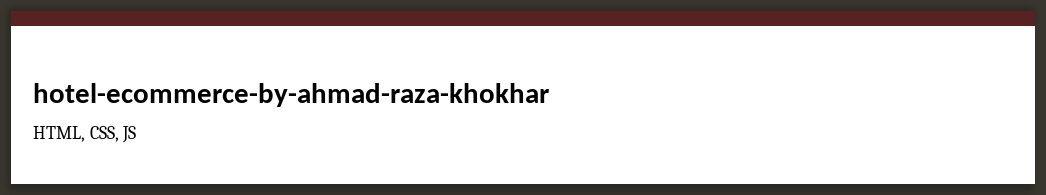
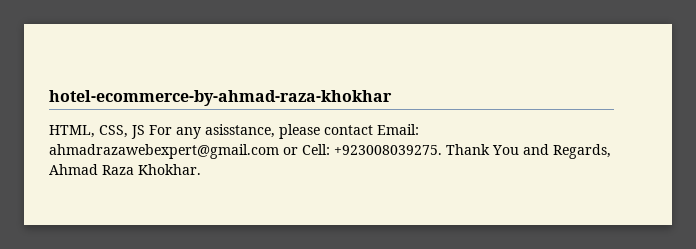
- HTML, CSS, JS
+ HTML, CSS, JS For any asisstance, please contact Email: ahmadrazawebexpert@gmail.com or Cell: +923008039275. Thank You and Regards, Ahmad Raza Khokhar.

